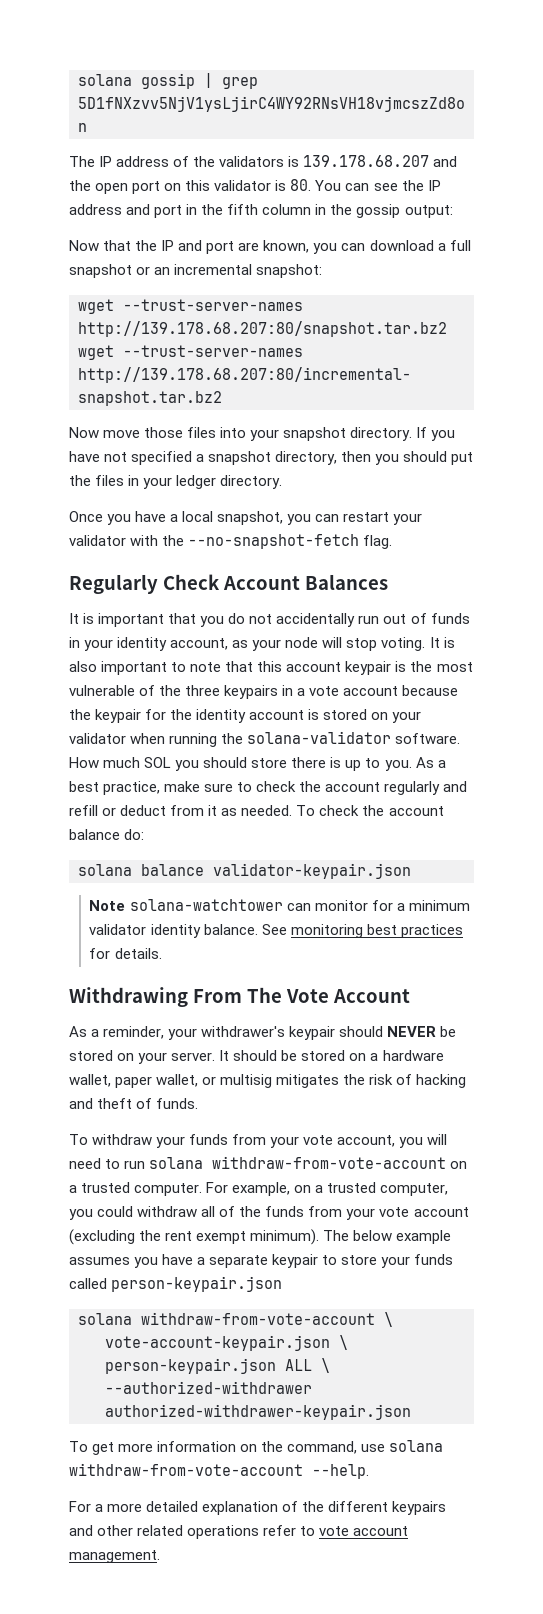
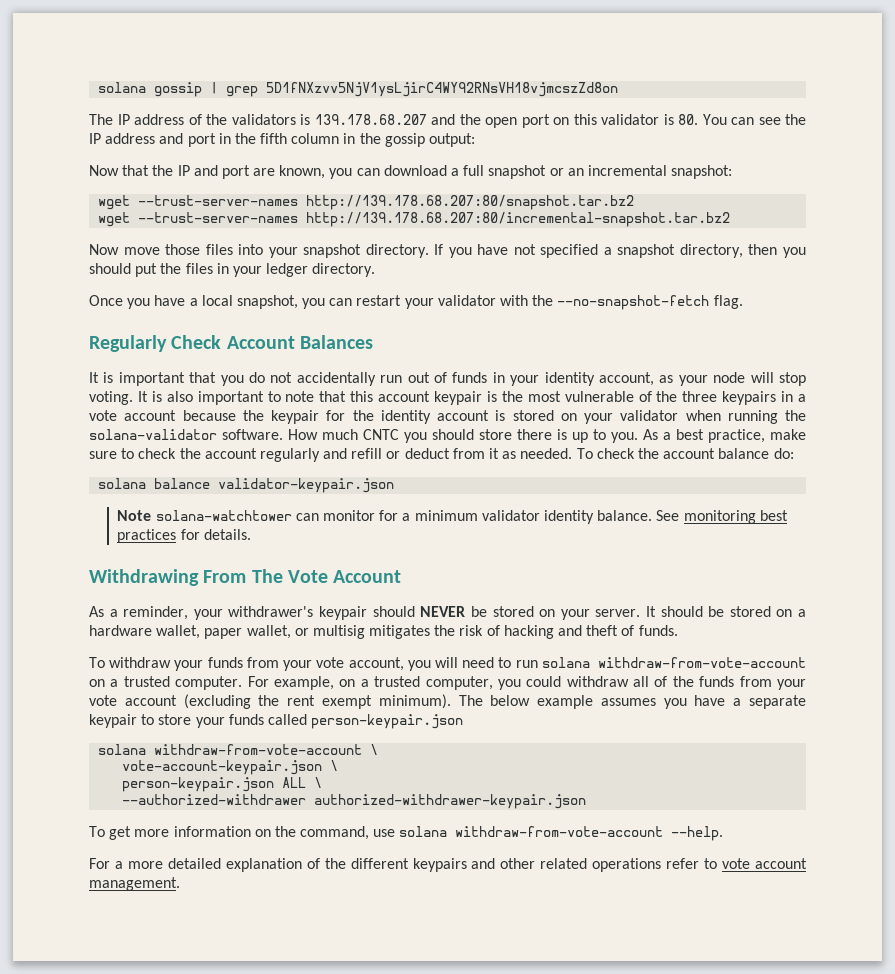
- How much SOL you should store there is up to you.
+ How much CNTC you should store there is up to you.

